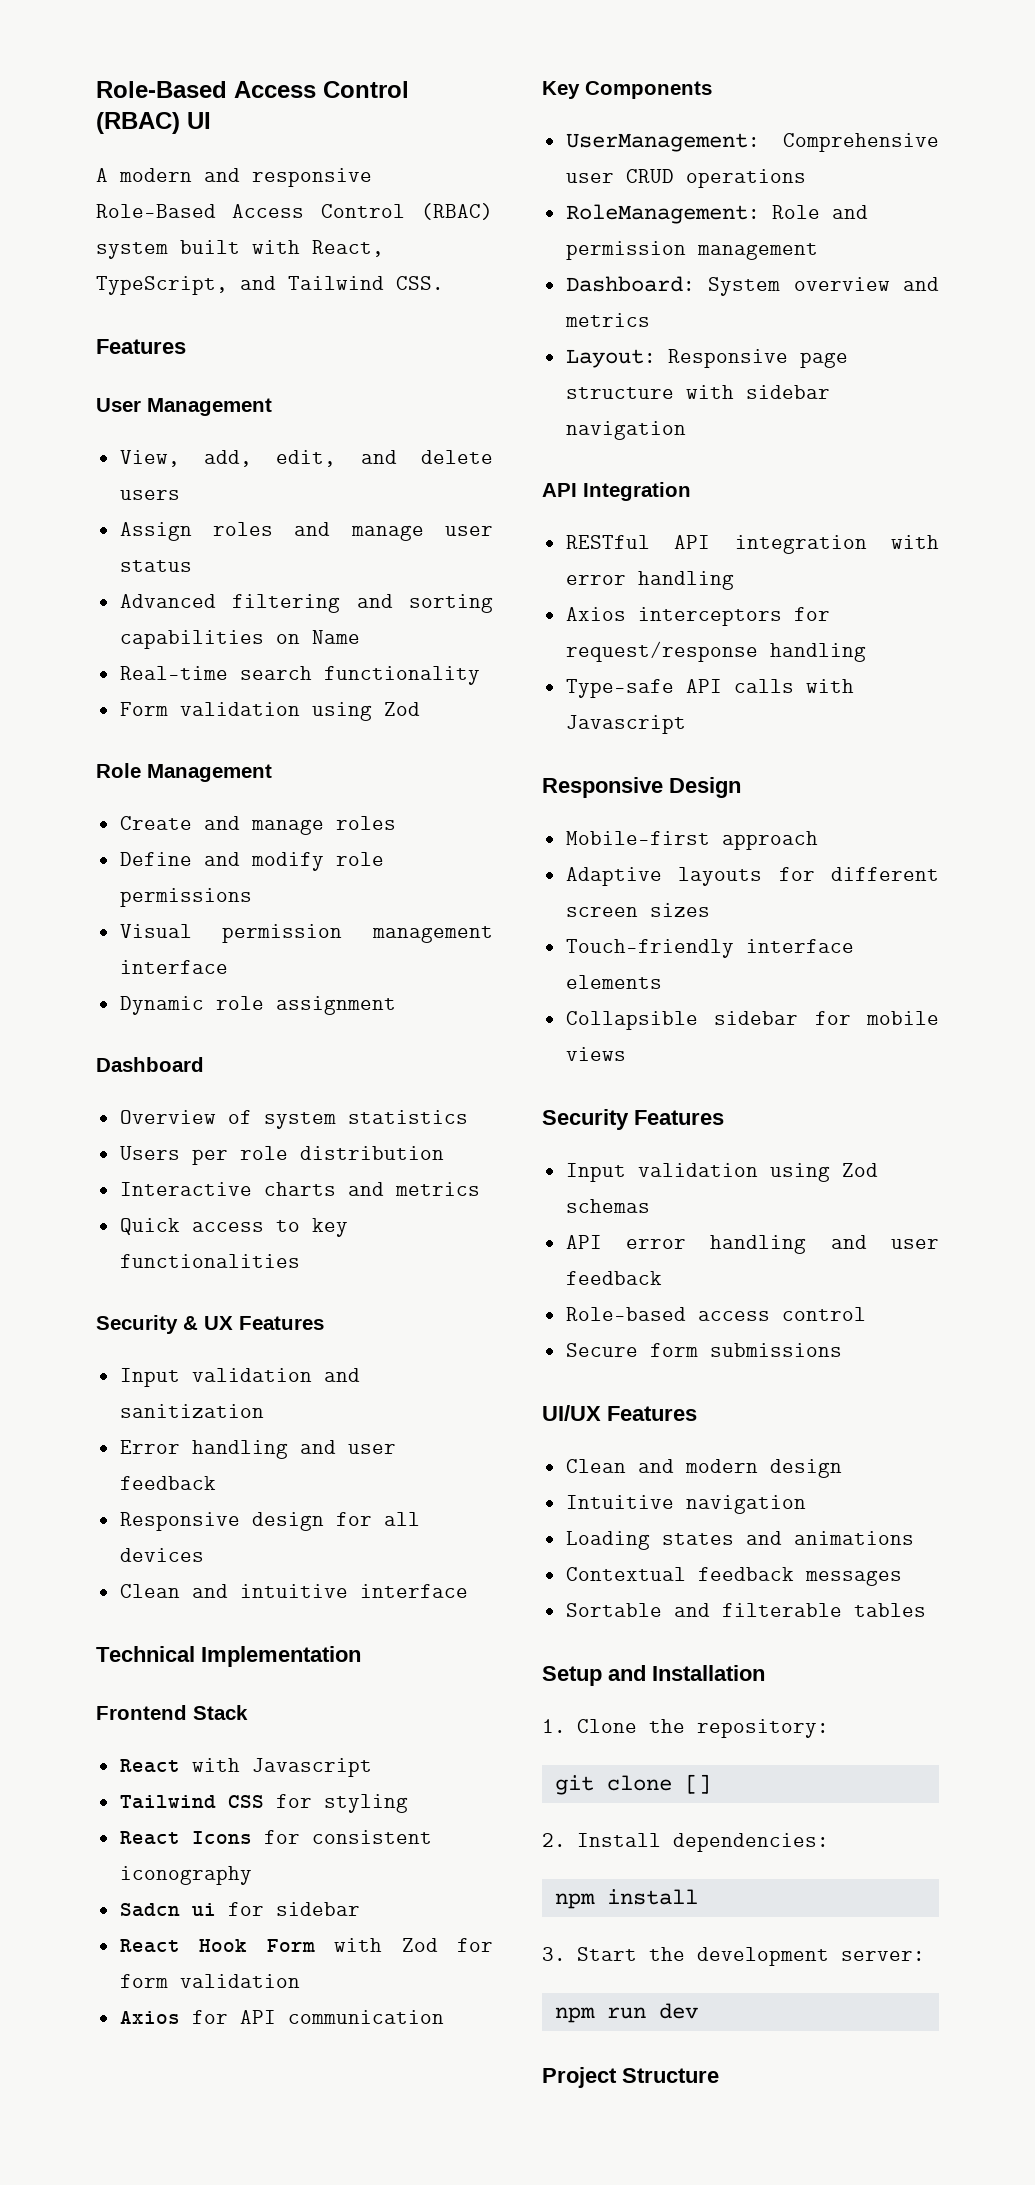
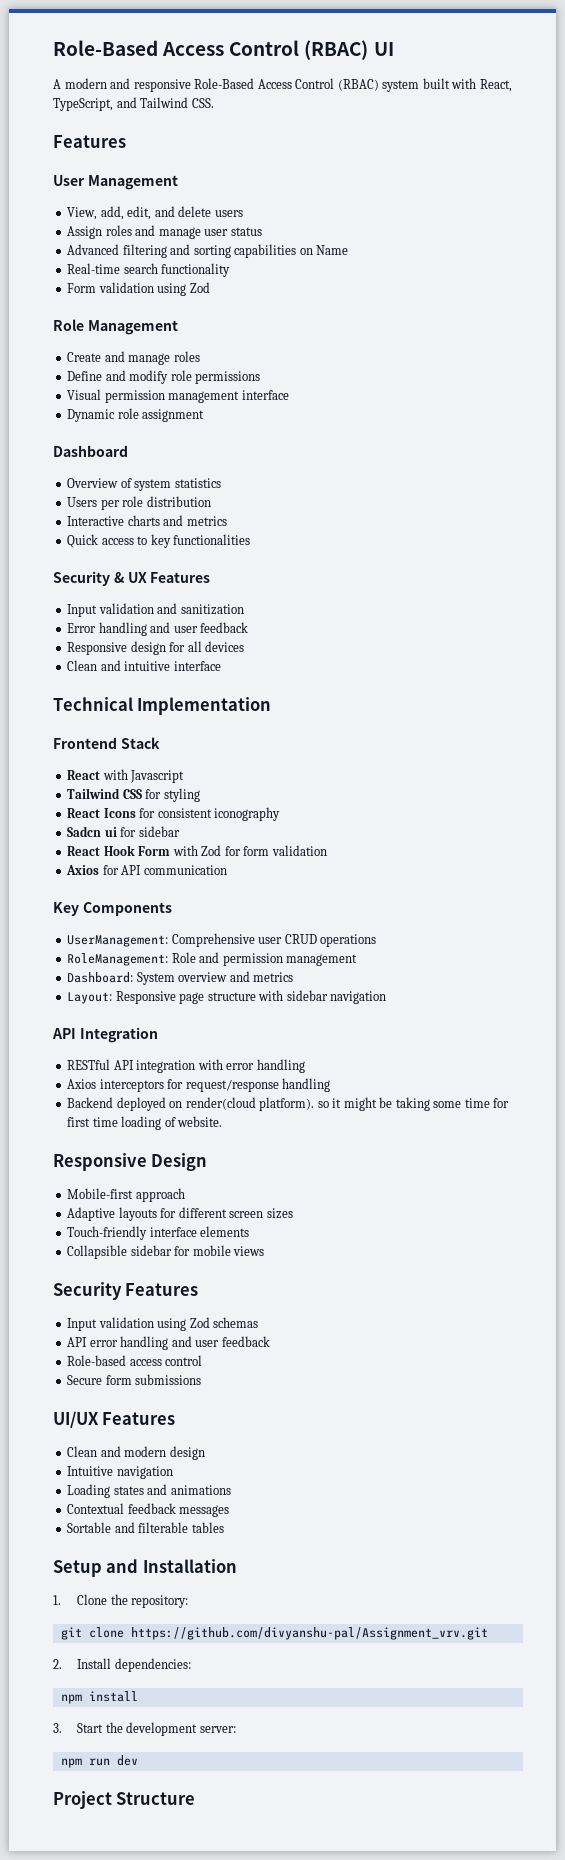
- Type-safe API calls with Javascript
+ Backend deployed on render(cloud platform). so it might be taking some time for first time loading of website.
- git clone []
+ git clone https://github.com/divyanshu-pal/Assignment_vrv.git

